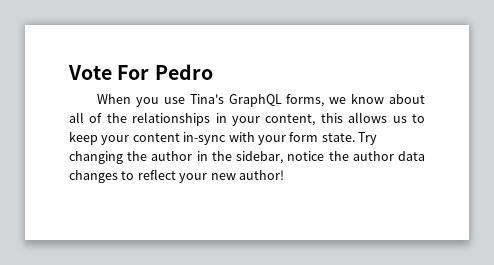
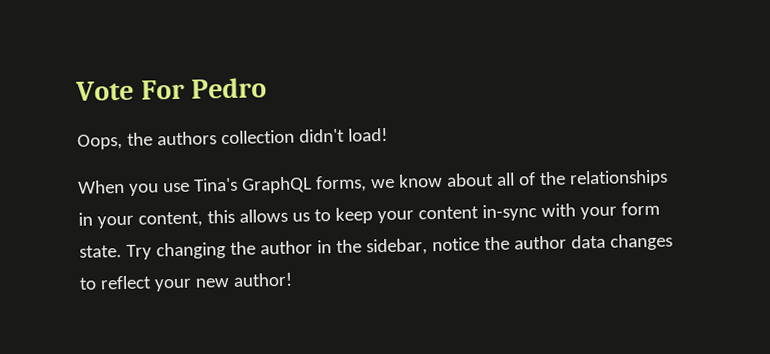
+ Oops, the authors collection didn't load!

